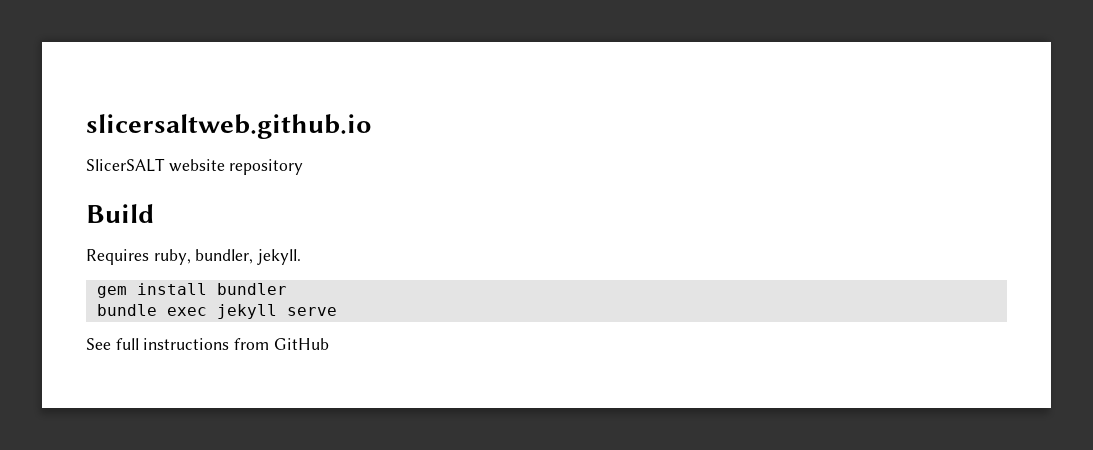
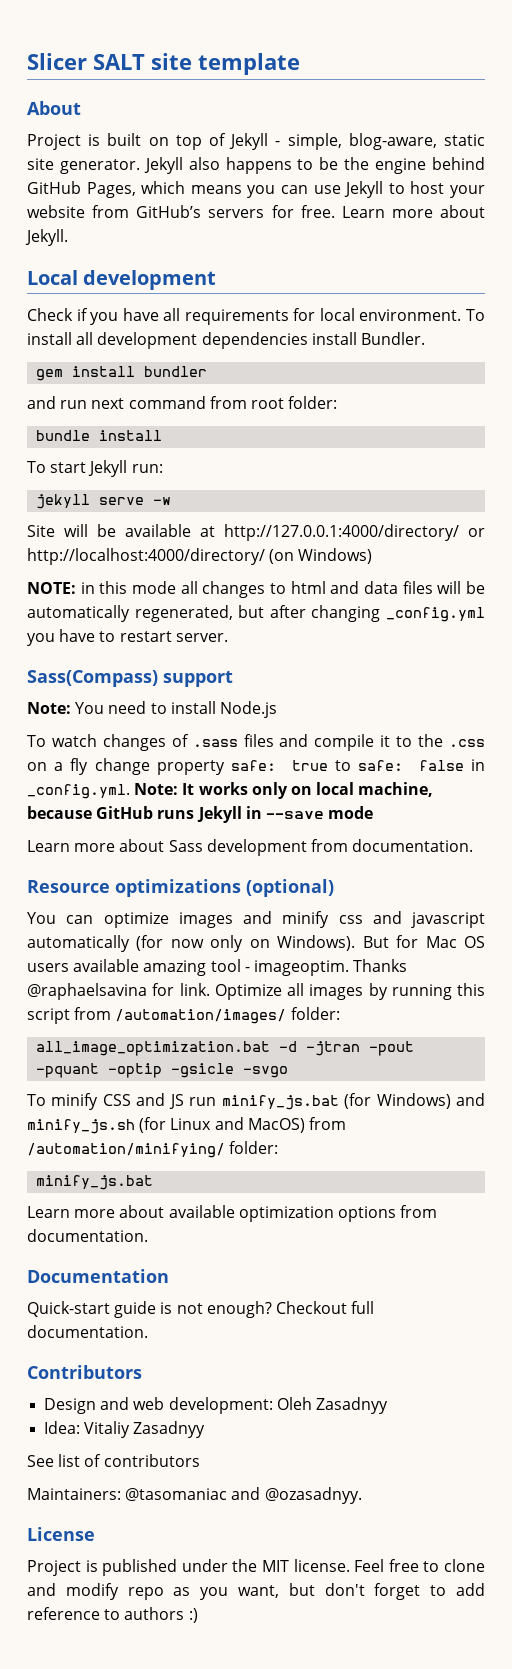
- slicersaltweb.github.io
- SlicerSALT website repository
- Build
- Requires ruby, bundler, jekyll.
+ Slicer SALT site template
+ About
+ Project is built on top of Jekyll - simple, blog-aware, static site generator. Jekyll also happens to be the engine behind GitHub Pages, which means you can use Jekyll to host your website from GitHub’s servers for free. Learn more about Jekyll.
+ Local development
+ Check if you have all requirements for local environment. To install all development dependencies install Bundler.
  gem install bundler
- bundle exec jekyll serve
- See full instructions from GitHub
+ and run next command from root folder:
+ bundle install
+ To start Jekyll run:
+ jekyll serve -w
+ Site will be available at http://127.0.0.1:4000/directory/ or http://localhost:4000/directory/ (on Windows)
+ NOTE: in this mode all changes to html and data files will be automatically regenerated, but after changing _config.yml you have to restart server.
+ Sass(Compass) support
+ Note: You need to install Node.js
+ To watch changes of .sass files and compile it to the .css on a fly change property safe: true to safe: false in _config.yml. Note: It works only on local machine, because GitHub runs Jekyll in --save mode
+ Learn more about Sass development from documentation.
+ Resource optimizations (optional)
+ You can optimize images and minify css and javascript automatically (for now only on Windows). But for Mac OS users available amazing tool - imageoptim. Thanks @raphaelsavina for link. Optimize all images by running this script from /automation/images/ folder:
+ all_image_optimization.bat -d -jtran -pout -pquant -optip -gsicle -svgo
+ To minify CSS and JS run minify_js.bat (for Windows) and minify_js.sh (for Linux and MacOS) from /automation/minifying/ folder:
+ minify_js.bat
+ Learn more about available optimization options from documentation.
+ Documentation
+ Quick-start guide is not enough? Checkout full documentation.
+ Contributors
+ Design and web development: Oleh Zasadnyy
+ Idea: Vitaliy Zasadnyy
+ See list of contributors
+ Maintainers: @tasomaniac and @ozasadnyy.
+ License
+ Project is published under the MIT license. Feel free to clone and modify repo as you want, but don't forget to add reference to authors :)

